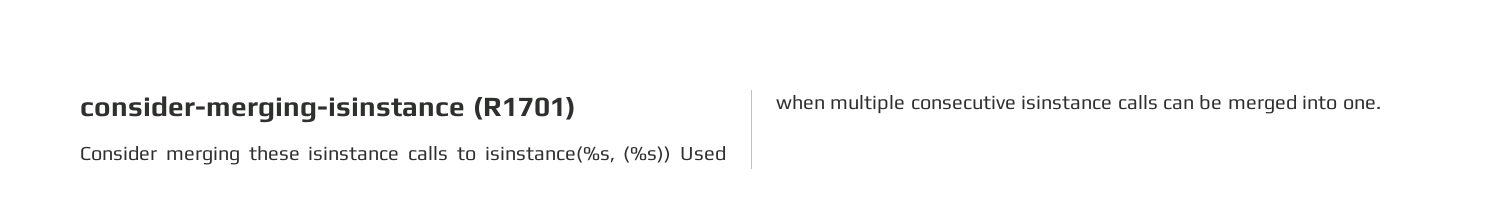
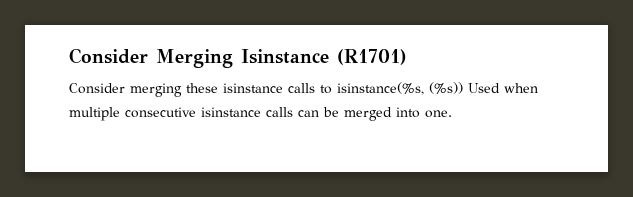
- consider-merging-isinstance (R1701)
+ Consider Merging Isinstance (R1701)

